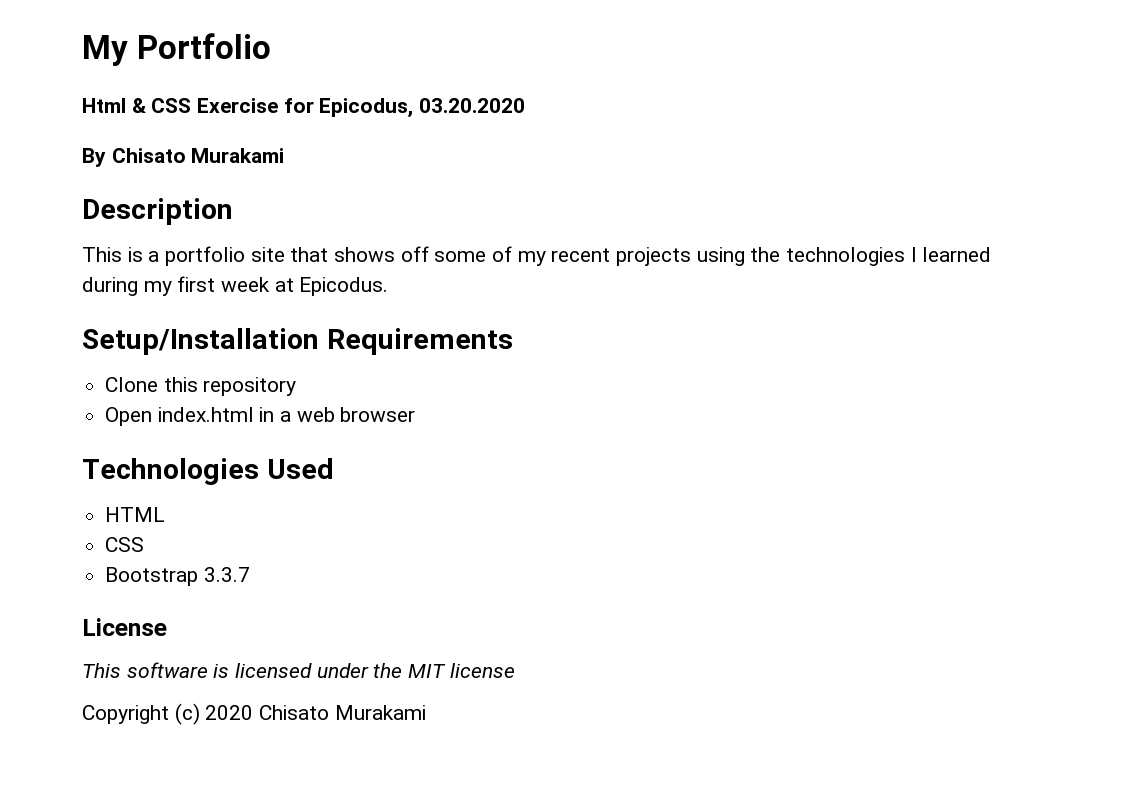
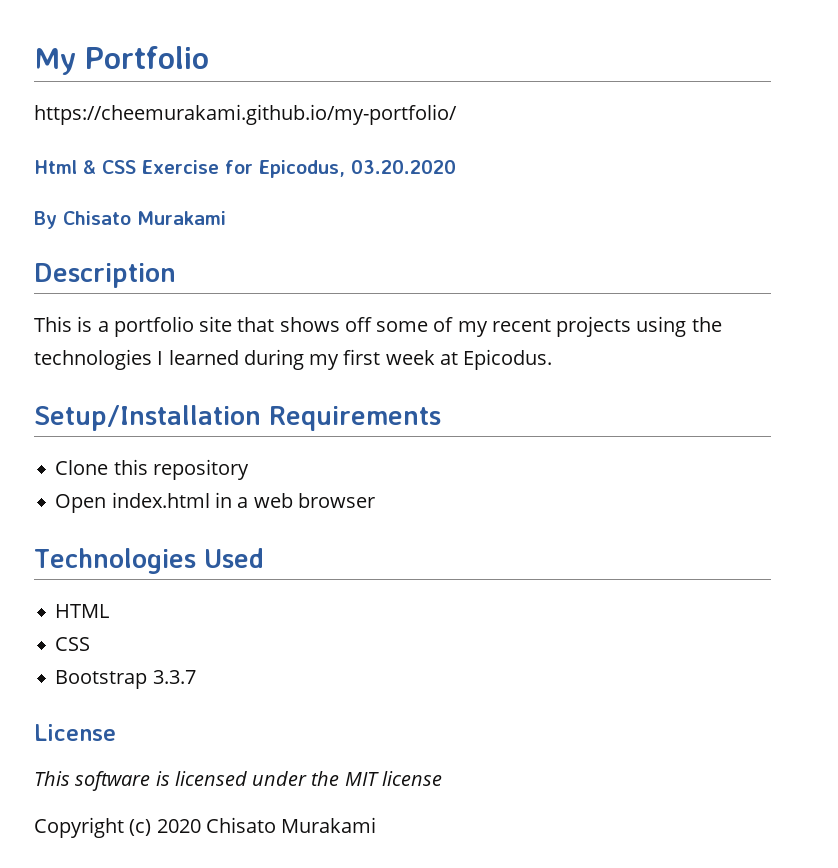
+ https://cheemurakami.github.io/my-portfolio/

